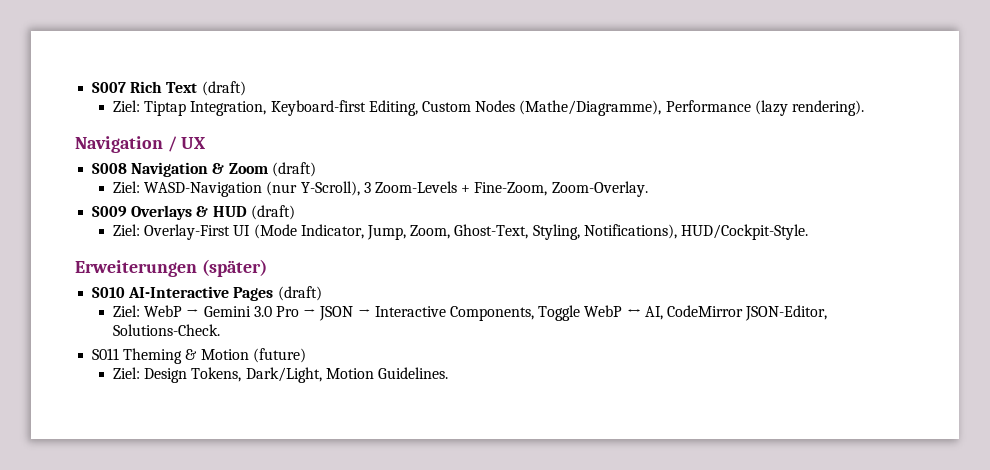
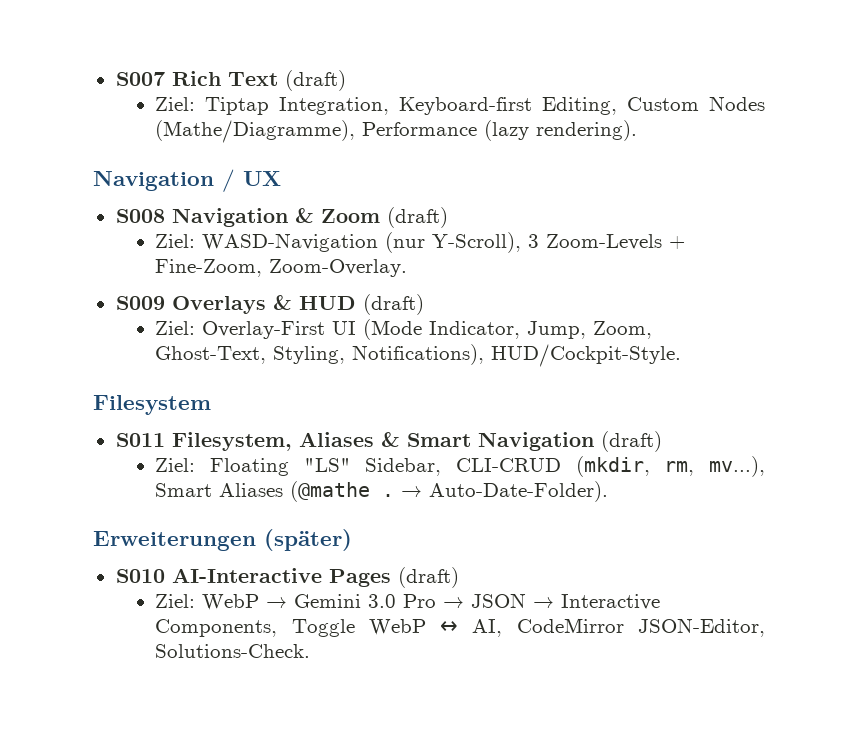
+ Filesystem
+ S011 Filesystem, Aliases & Smart Navigation (draft)
+ Ziel: Floating "LS" Sidebar, CLI-CRUD (mkdir, rm, mv...), Smart Aliases (@mathe . → Auto-Date-Folder).
- S011 Theming & Motion (future)
- Ziel: Design Tokens, Dark/Light, Motion Guidelines.

